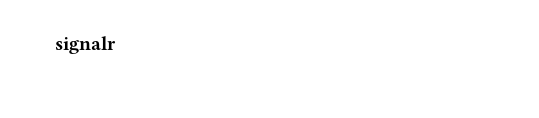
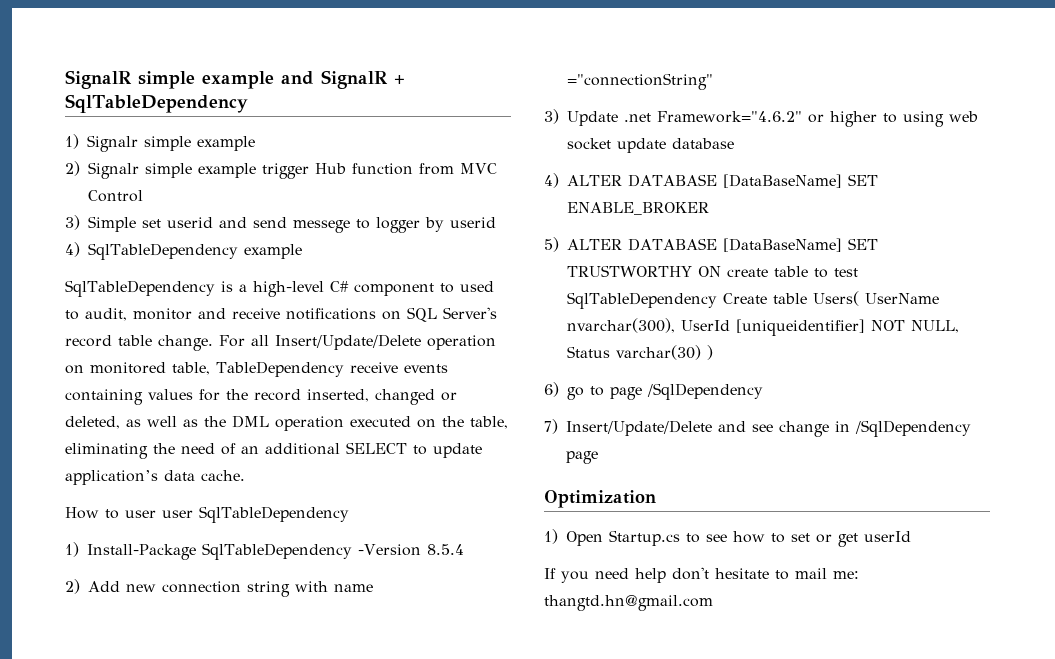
- signalr
+ SignalR simple example and SignalR + SqlTableDependency
+ 1) Signalr simple example
+ 2) Signalr simple example trigger Hub function from MVC Control
+ 3) Simple set userid and send messege to logger by userid
+ 4) SqlTableDependency example
+ SqlTableDependency is a high-level C# component to used to audit, monitor and receive notifications on SQL Server's record table change. For all Insert/Update/Delete operation on monitored table, TableDependency receive events containing values for the record inserted, changed or deleted, as well as the DML operation executed on the table, eliminating the need of an additional SELECT to update application’s data cache.
+ How to user user SqlTableDependency
+ 1) Install-Package SqlTableDependency -Version 8.5.4
+ 2) Add new connection string with name ="connectionString"
+ 3) Update .net Framework="4.6.2" or higher to using web socket update database
+ 4) ALTER DATABASE [DataBaseName] SET ENABLE_BROKER
+ 5) ALTER DATABASE [DataBaseName] SET TRUSTWORTHY ON create table to test SqlTableDependency Create table Users( UserName nvarchar(300), UserId [uniqueidentifier] NOT NULL, Status varchar(30) )
+ 6) go to page /SqlDependency
+ 7) Insert/Update/Delete and see change in /SqlDependency page
+ Optimization
+ 1) Open Startup.cs to see how to set or get userId
+ If you need help don't hesitate to mail me: thangtd.hn@gmail.com

